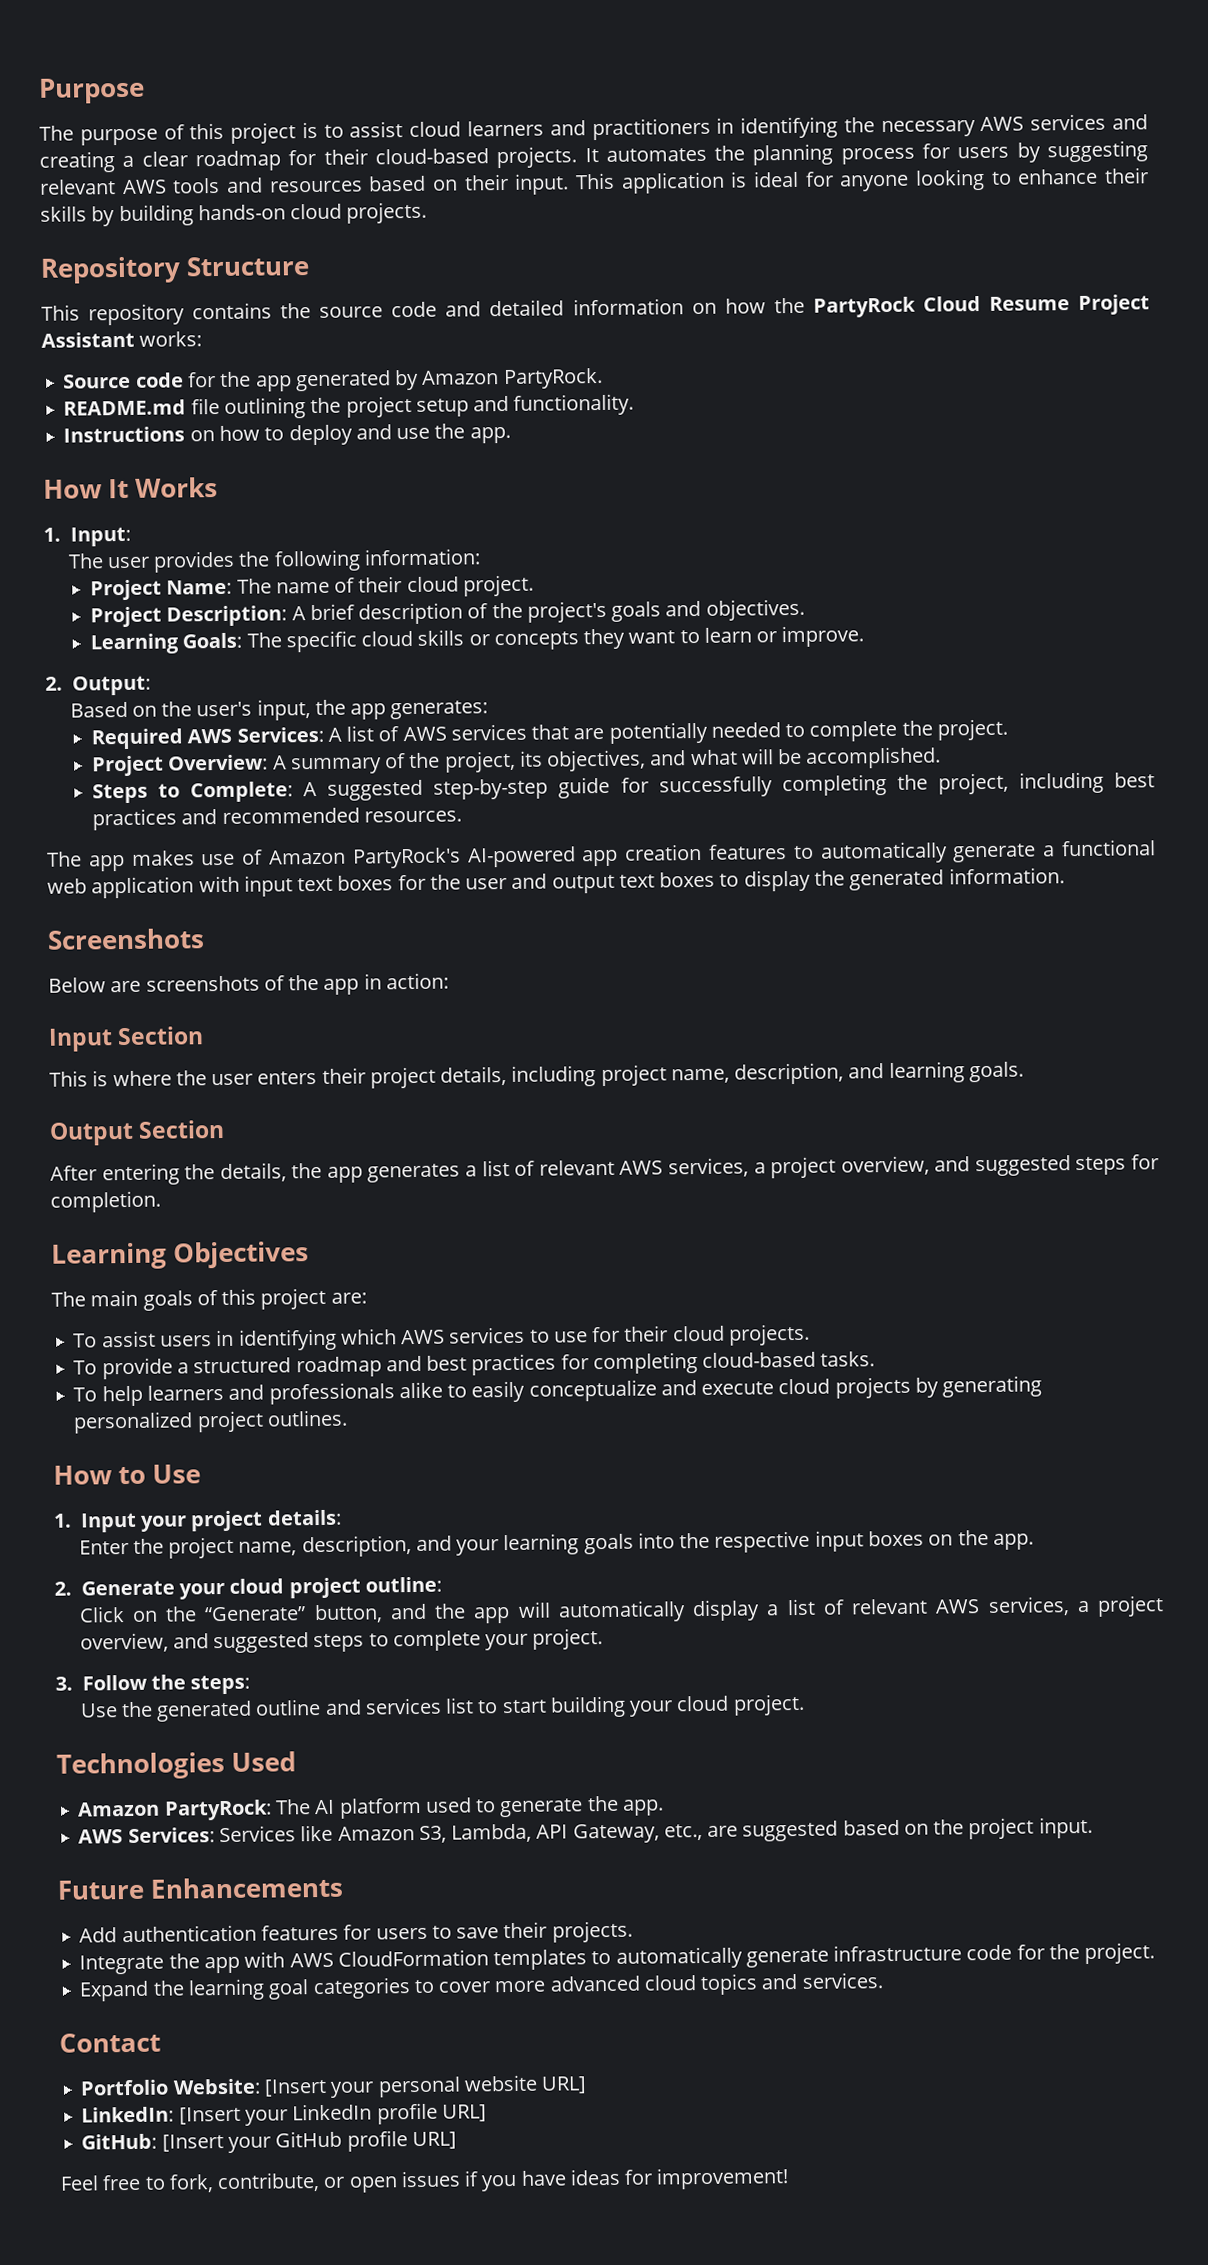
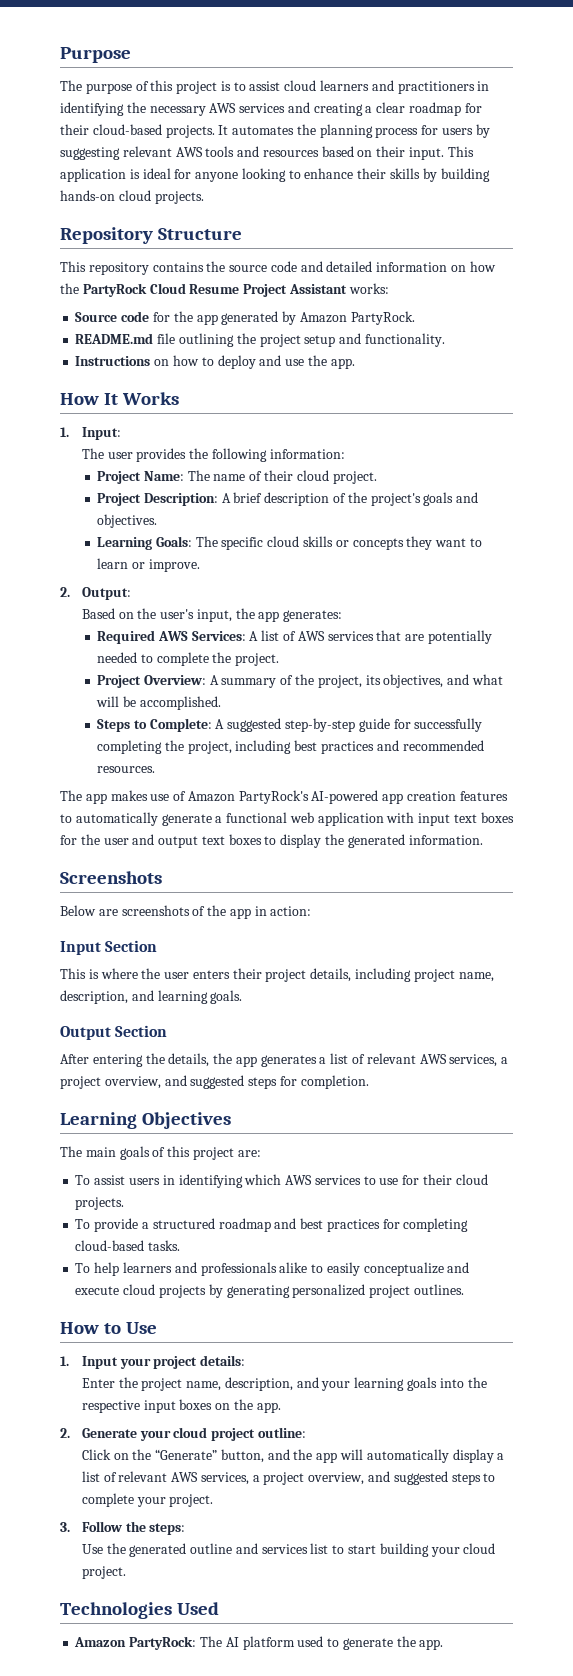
- AWS Services: Services like Amazon S3, Lambda, API Gateway, etc., are suggested based on the project input.
- Future Enhancements
- Add authentication features for users to save their projects.
- Integrate the app with AWS CloudFormation templates to automatically generate infrastructure code for the project.
- Expand the learning goal categories to cover more advanced cloud topics and services.
- Contact
- Portfolio Website: [Insert your personal website URL]
- LinkedIn: [Insert your LinkedIn profile URL]
- GitHub: [Insert your GitHub profile URL]
- Feel free to fork, contribute, or open issues if you have ideas for improvement!

